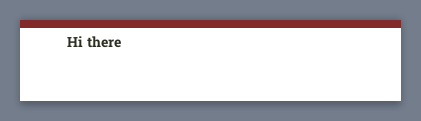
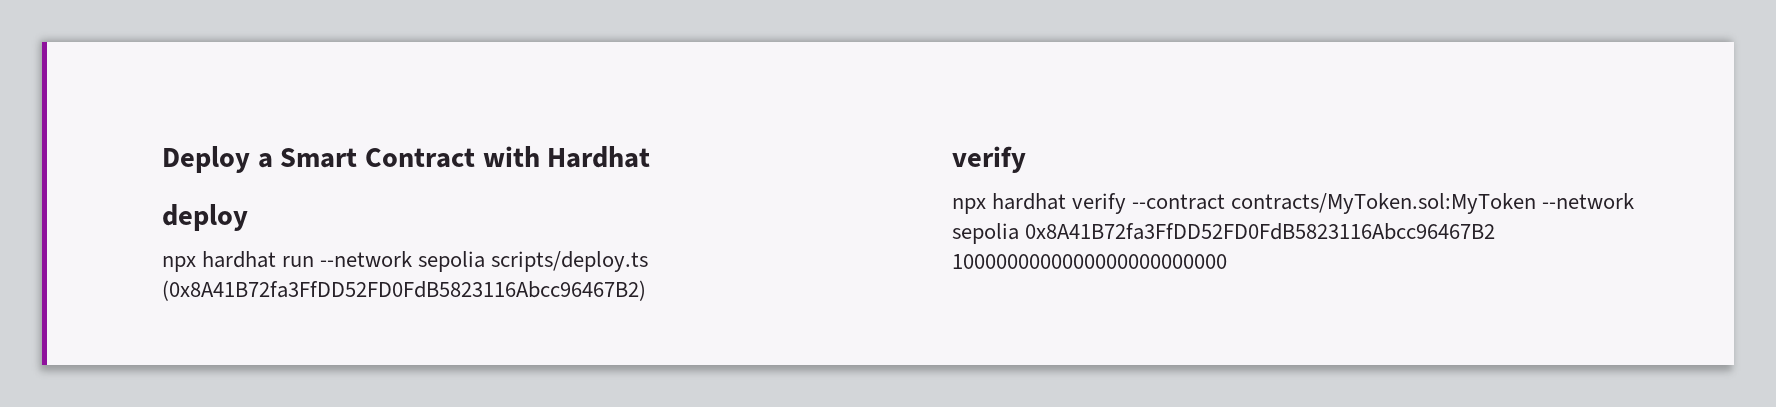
- Hi there
+ Deploy a Smart Contract with Hardhat
+ deploy
+ npx hardhat run --network sepolia scripts/deploy.ts (0x8A41B72fa3FfDD52FD0FdB5823116Abcc96467B2)
+ verify
+ npx hardhat verify --contract contracts/MyToken.sol:MyToken --network sepolia 0x8A41B72fa3FfDD52FD0FdB5823116Abcc96467B2 1000000000000000000000000

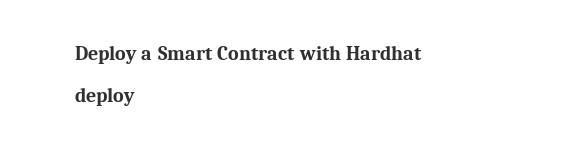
- npx hardhat run --network sepolia scripts/deploy.ts (0x8A41B72fa3FfDD52FD0FdB5823116Abcc96467B2)
- verify
- npx hardhat verify --contract contracts/MyToken.sol:MyToken --network sepolia 0x8A41B72fa3FfDD52FD0FdB5823116Abcc96467B2 1000000000000000000000000

